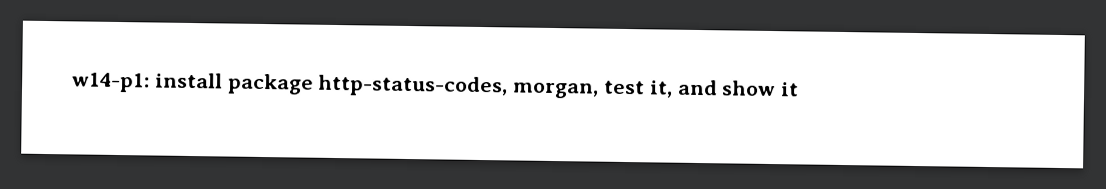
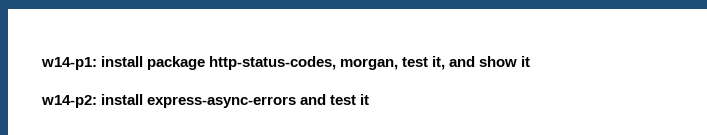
+ w14-p2: install express-async-errors and test it

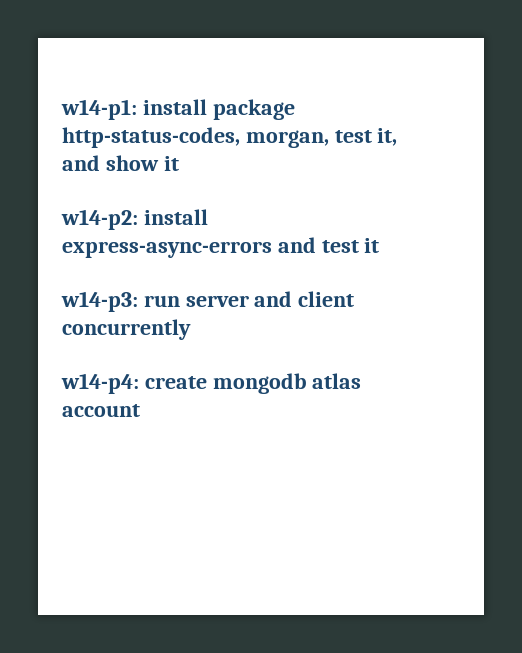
+ w14-p3: run server and client concurrently
+ w14-p4: create mongodb atlas account

